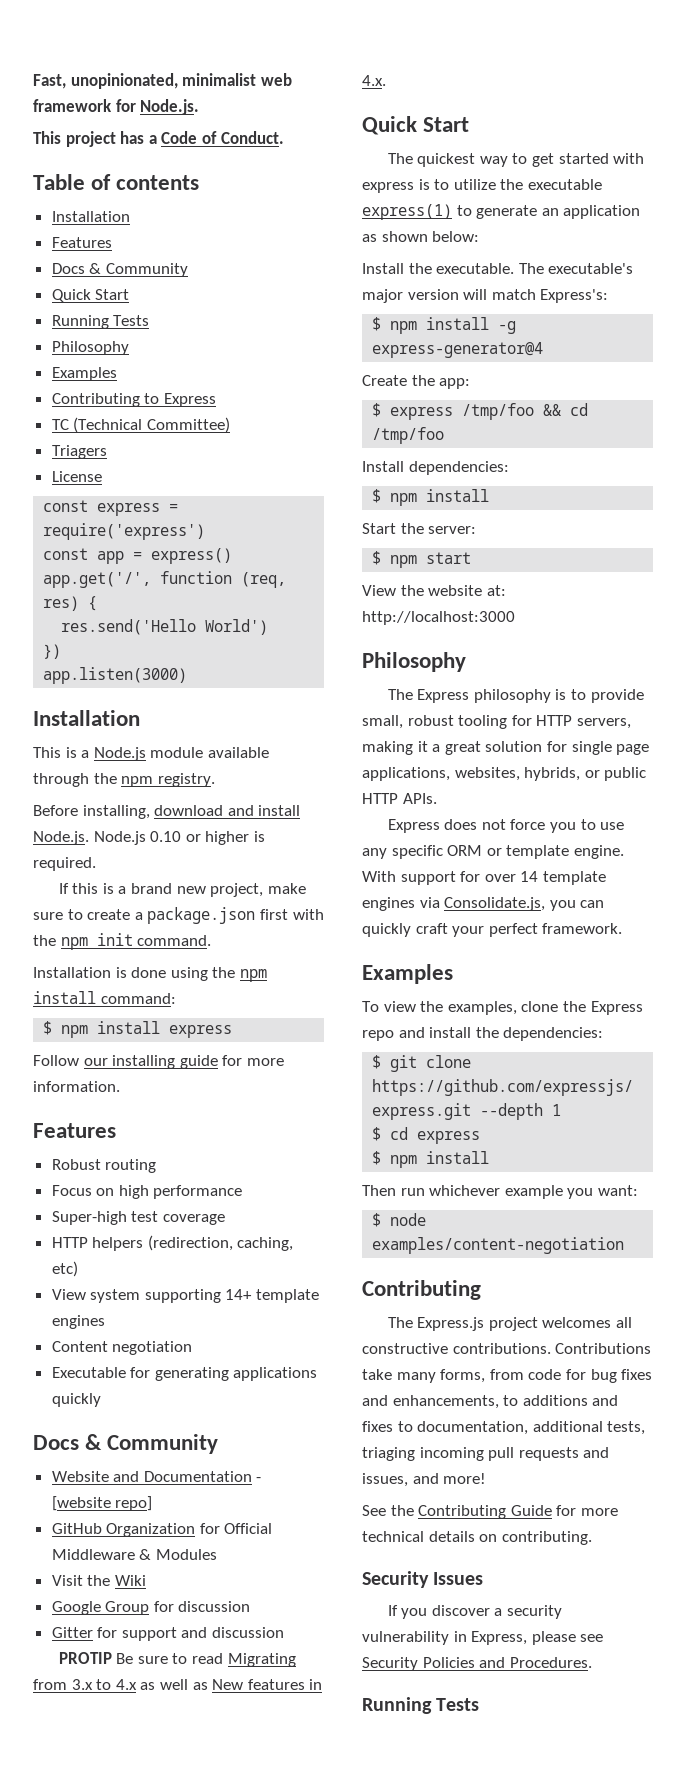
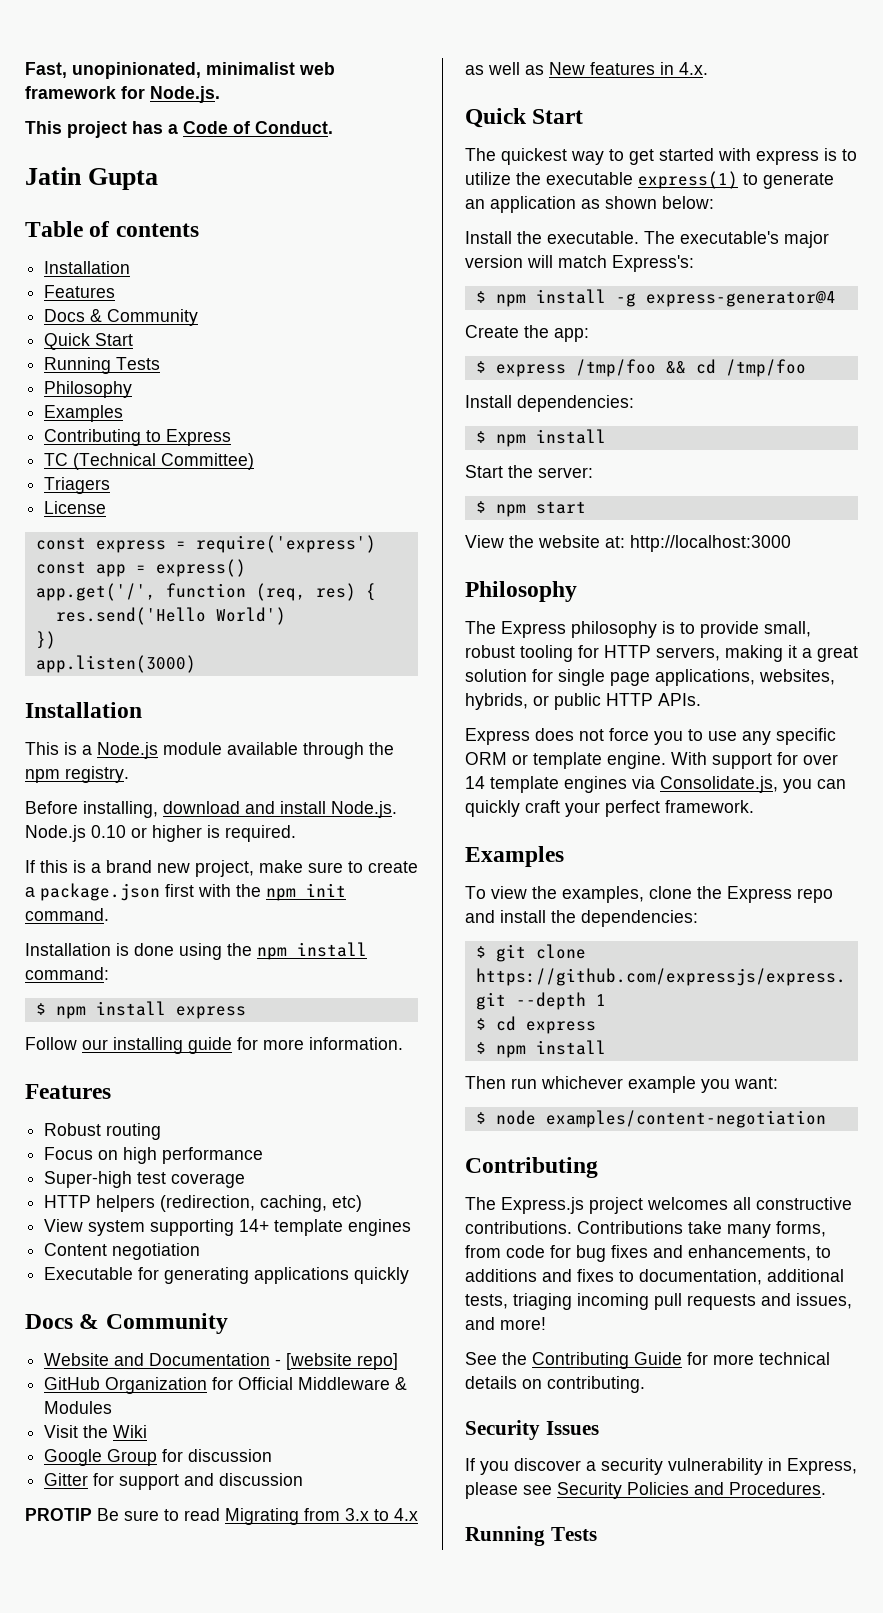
+ Jatin Gupta

